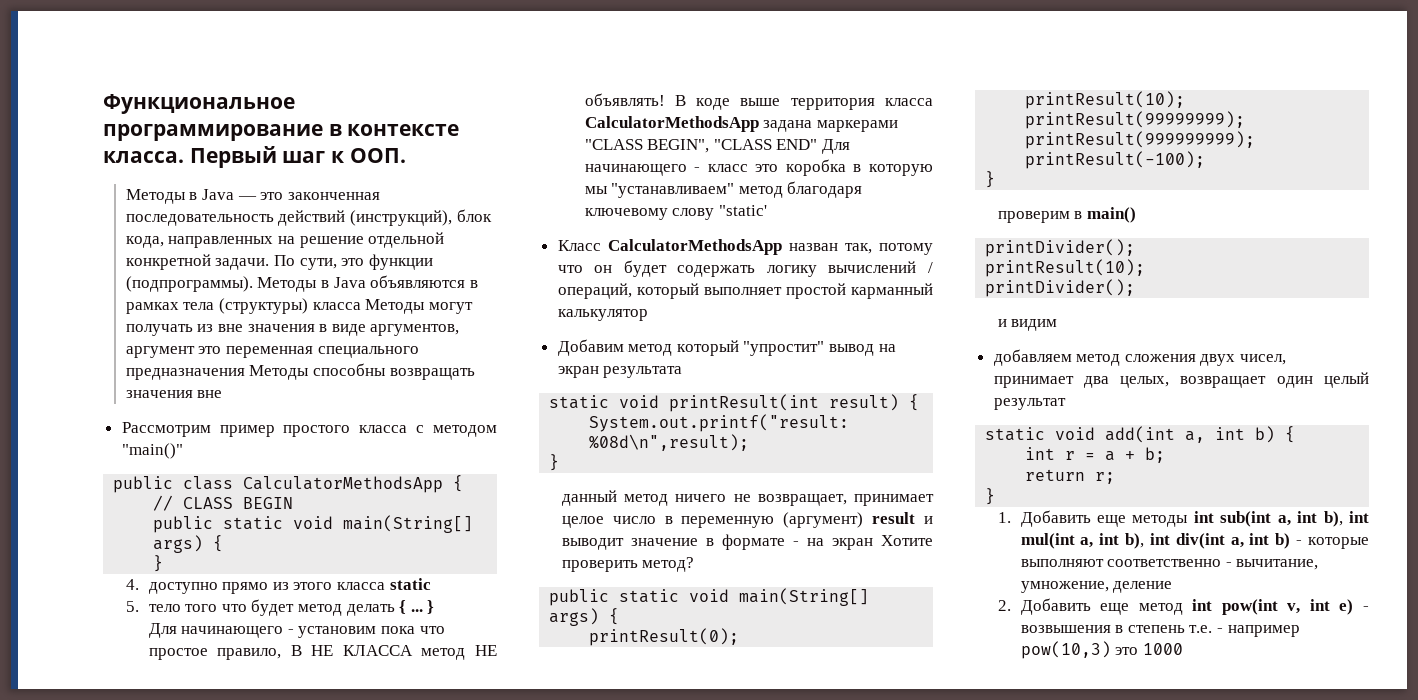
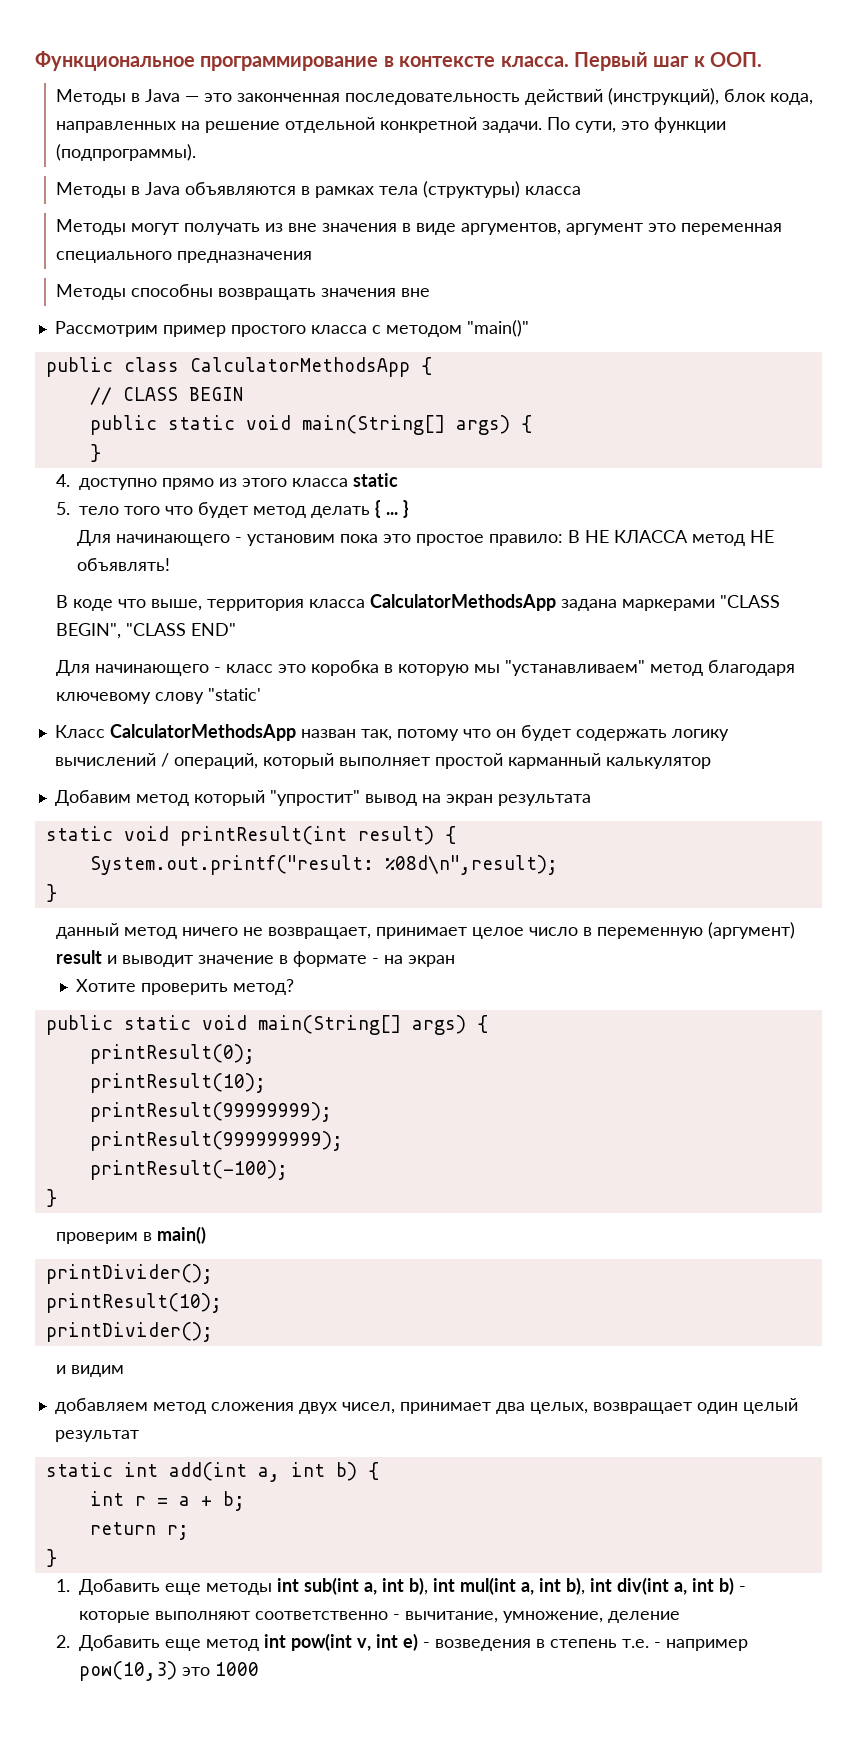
- По сути, это функции (подпрограммы). Методы в Java объявляются в рамках тела (структуры) класса Методы могут получать из вне значения в виде аргументов, аргумент это переменная специального предназначения Методы способны возвращать значения вне
+ По сути, это функции (подпрограммы).
+ Методы в Java объявляются в рамках тела (структуры) класса
+ Методы могут получать из вне значения в виде аргументов, аргумент это переменная специального предназначения
+ Методы способны возвращать значения вне
- Для начинающего - установим пока что простое правило, В НЕ КЛАССА метод НЕ объявлять! В коде выше территория класса CalculatorMethodsApp задана маркерами "CLASS BEGIN", "CLASS END" Для начинающего - класс это коробка в которую мы "устанавливаем" метод благодаря ключевому слову "static'
+ Для начинающего - установим пока это простое правило: В НЕ КЛАССА метод НЕ объявлять!
+ В коде что выше, территория класса CalculatorMethodsApp задана маркерами "CLASS BEGIN", "CLASS END"
+ Для начинающего - класс это коробка в которую мы "устанавливаем" метод благодаря ключевому слову "static'
- данный метод ничего не возвращает, принимает целое число в переменную (аргумент) result и выводит значение в формате - на экран Хотите проверить метод?
+ данный метод ничего не возвращает, принимает целое число в переменную (аргумент) result и выводит значение в формате - на экран
+ Хотите проверить метод?
- static void add(int a, int b) {
+ static int add(int a, int b) {
- 2. Добавить еще метод int pow(int v, int e) - возвышения в степень т.е. - например pow(10,3) это 1000
+ 2. Добавить еще метод int pow(int v, int e) - возведения в степень т.е. - например pow(10,3) это 1000

